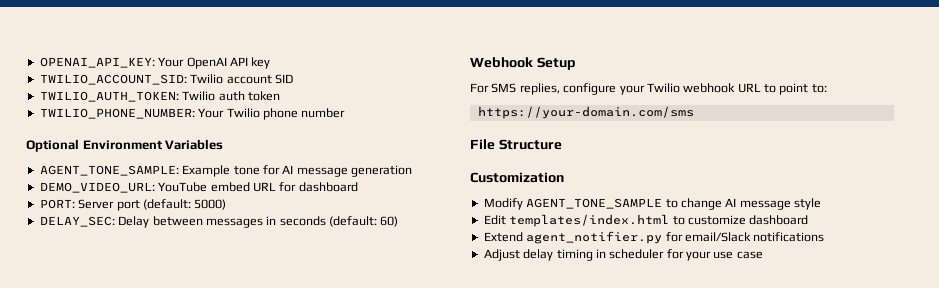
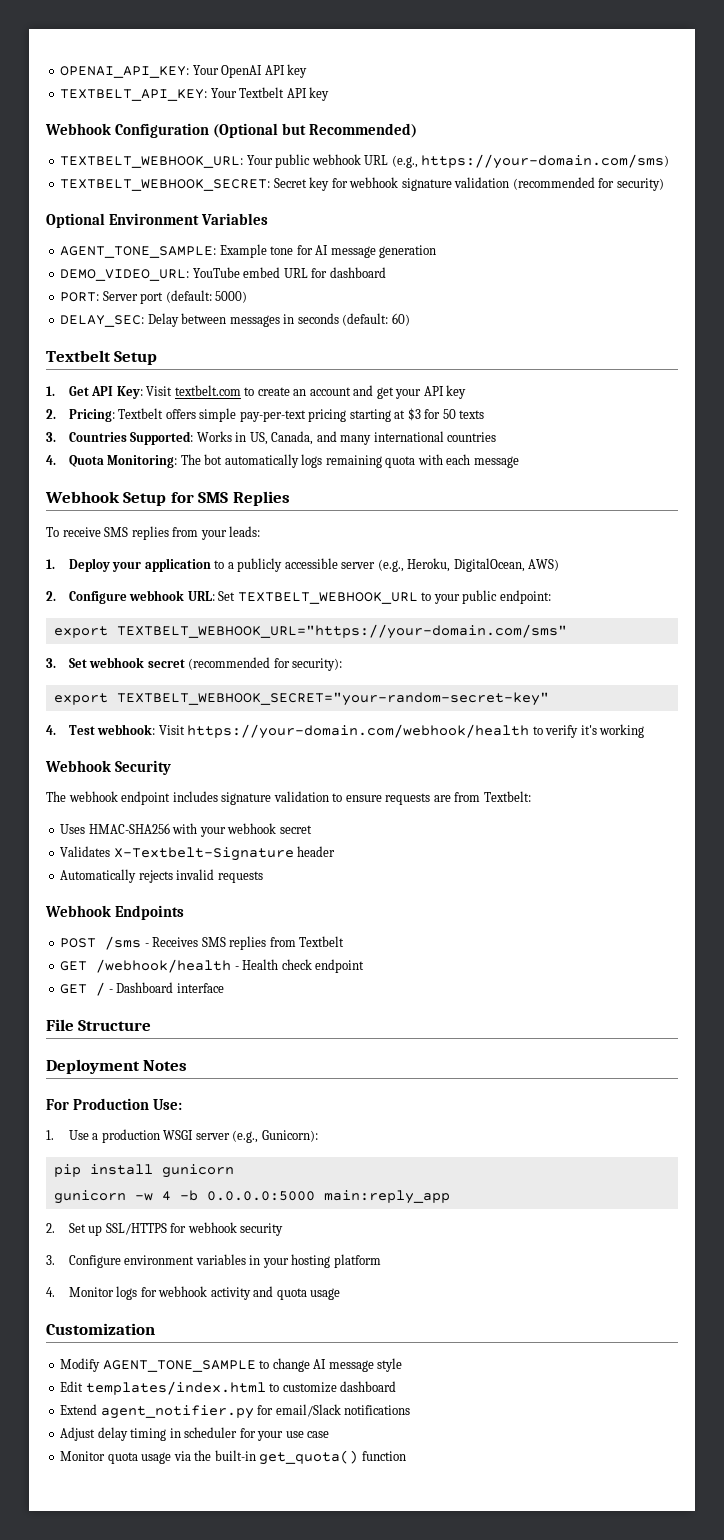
- TWILIO_ACCOUNT_SID: Twilio account SID
- TWILIO_AUTH_TOKEN: Twilio auth token
- TWILIO_PHONE_NUMBER: Your Twilio phone number
+ TEXTBELT_API_KEY: Your Textbelt API key
+ Webhook Configuration (Optional but Recommended)
+ TEXTBELT_WEBHOOK_URL: Your public webhook URL (e.g., https://your-domain.com/sms)
+ TEXTBELT_WEBHOOK_SECRET: Secret key for webhook signature validation (recommended for security)
- Webhook Setup
- For SMS replies, configure your Twilio webhook URL to point to:
- https://your-domain.com/sms
+ Textbelt Setup
+ 1. Get API Key: Visit textbelt.com to create an account and get your API key
+ 2. Pricing: Textbelt offers simple pay-per-text pricing starting at $3 for 50 texts
+ 3. Countries Supported: Works in US, Canada, and many international countries
+ 4. Quota Monitoring: The bot automatically logs remaining quota with each message
+ Webhook Setup for SMS Replies
+ To receive SMS replies from your leads:
+ 1. Deploy your application to a publicly accessible server (e.g., Heroku, DigitalOcean, AWS)
+ 2. Configure webhook URL: Set TEXTBELT_WEBHOOK_URL to your public endpoint:
+ export TEXTBELT_WEBHOOK_URL="https://your-domain.com/sms"
+ 3. Set webhook secret (recommended for security):
+ export TEXTBELT_WEBHOOK_SECRET="your-random-secret-key"
+ 4. Test webhook: Visit https://your-domain.com/webhook/health to verify it's working
+ Webhook Security
+ The webhook endpoint includes signature validation to ensure requests are from Textbelt:
+ Uses HMAC-SHA256 with your webhook secret
+ Validates X-Textbelt-Signature header
+ Automatically rejects invalid requests
+ Webhook Endpoints
+ POST /sms - Receives SMS replies from Textbelt
+ GET /webhook/health - Health check endpoint
+ GET / - Dashboard interface
  File Structure
+ Deployment Notes
+ For Production Use:
+ 1. Use a production WSGI server (e.g., Gunicorn):
+ pip install gunicorn
+ gunicorn -w 4 -b 0.0.0.0:5000 main:reply_app
+ 2. Set up SSL/HTTPS for webhook security
+ 3. Configure environment variables in your hosting platform
+ 4. Monitor logs for webhook activity and quota usage
+ Monitor quota usage via the built-in get_quota() function

